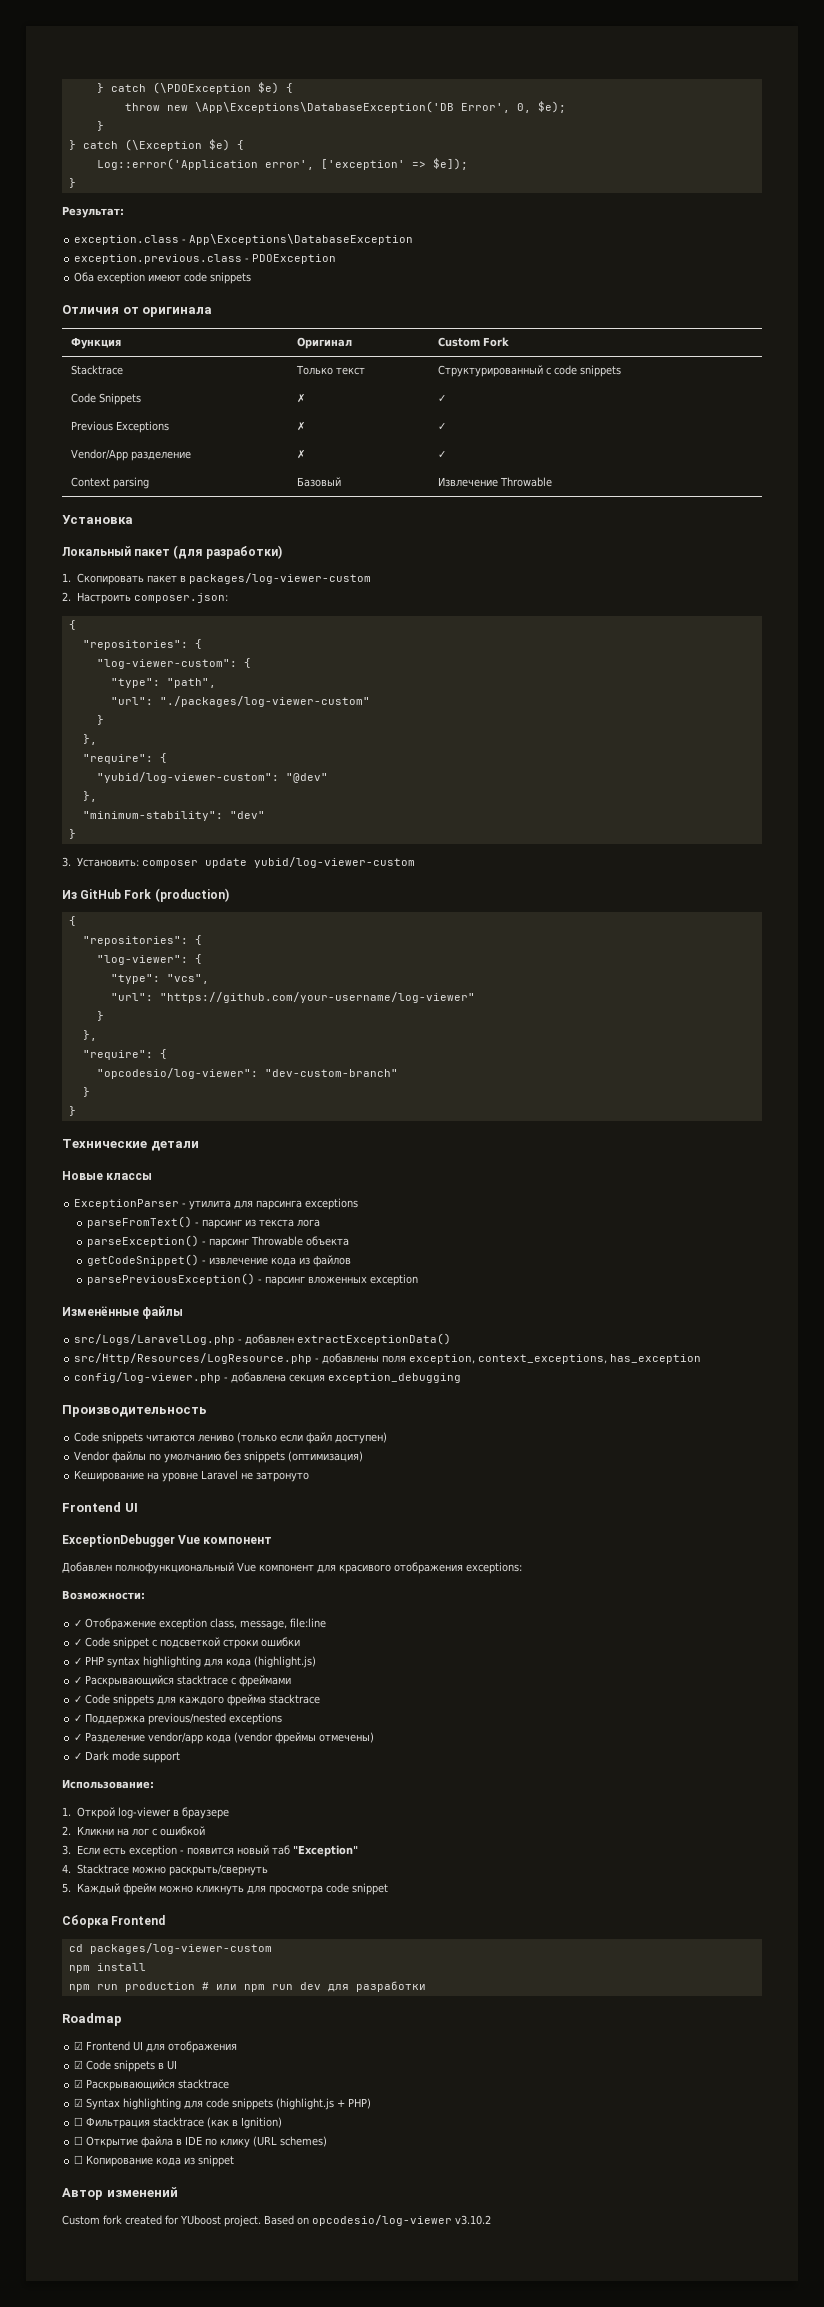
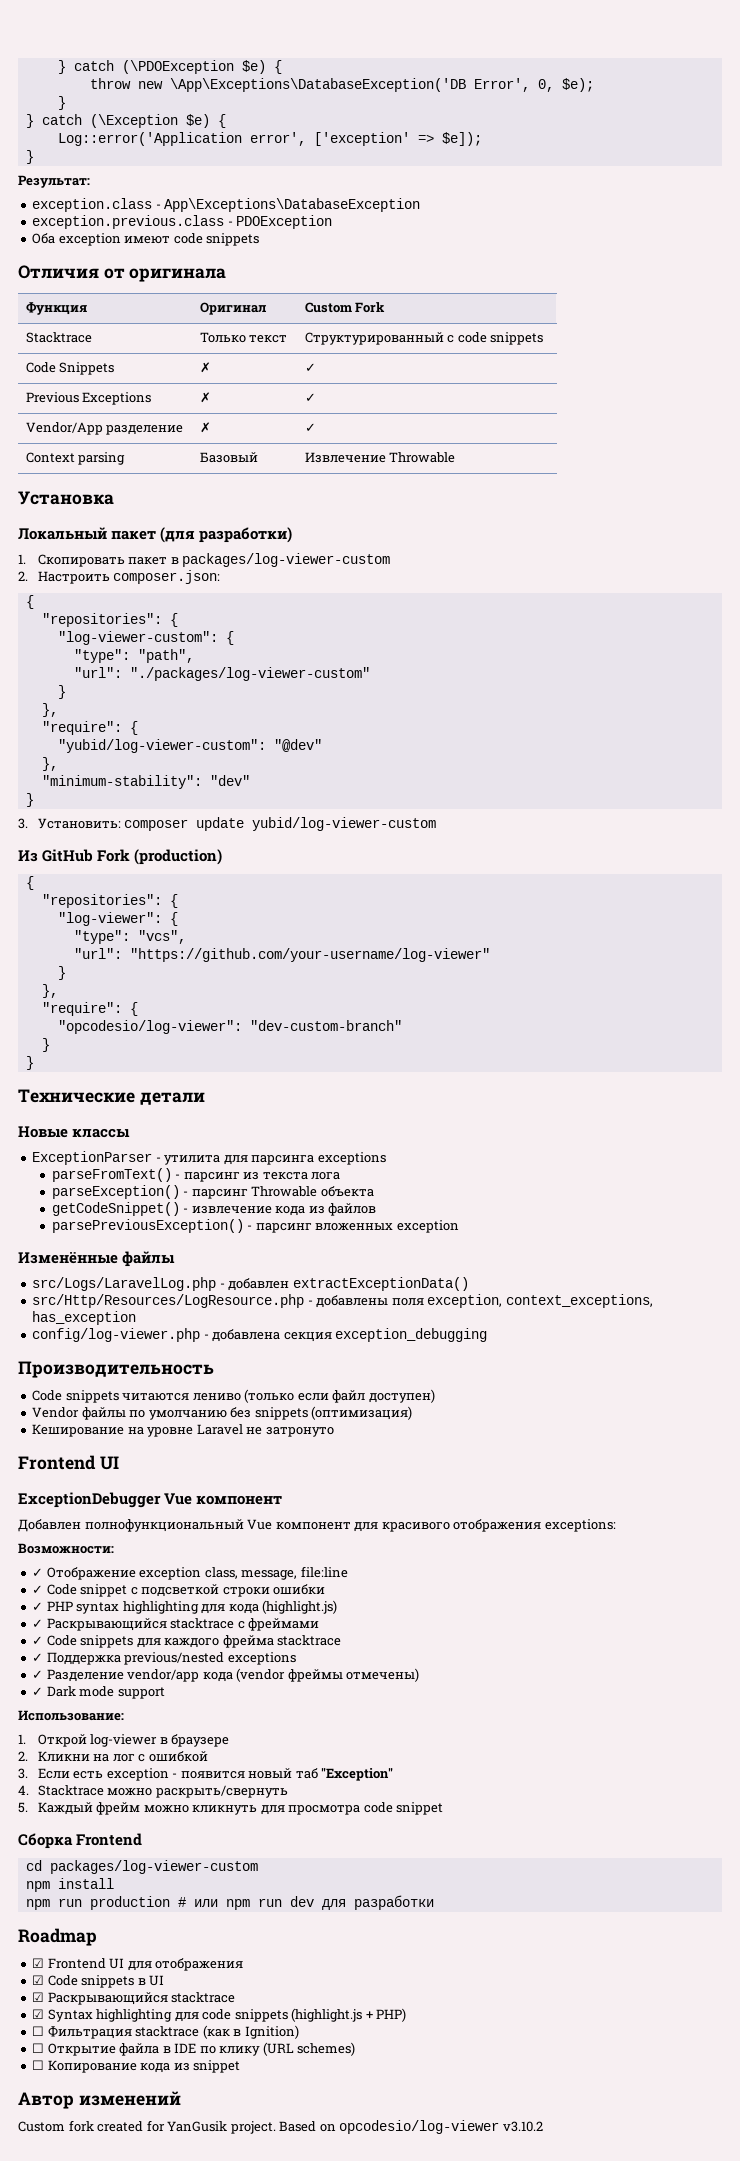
- Custom fork created for YUboost project.
+ Custom fork created for YanGusik project.

